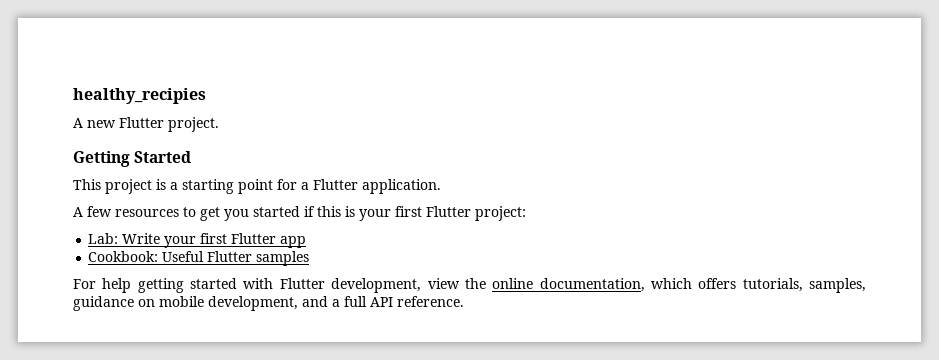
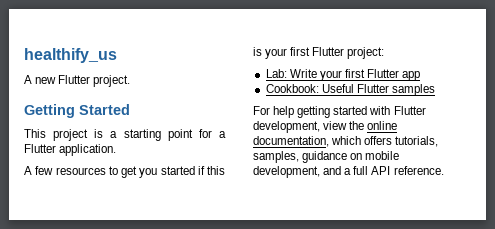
- healthy_recipies
+ healthify_us

